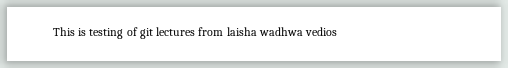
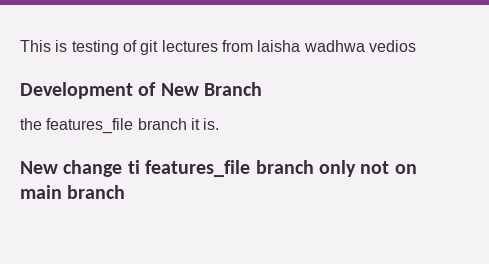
+ Development of New Branch
+ the features_file branch it is.
+ New change ti features_file branch only not on main branch

